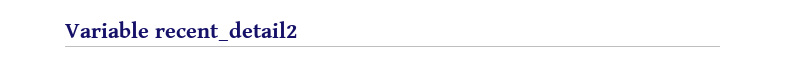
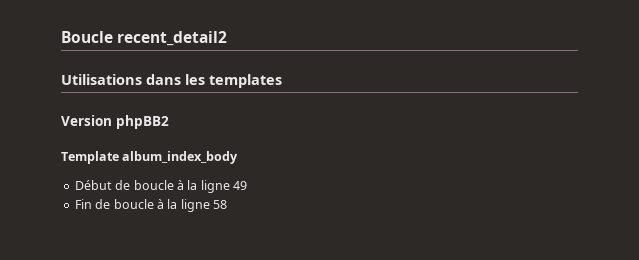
- Variable recent_detail2
+ Boucle recent_detail2
+ Utilisations dans les templates
+ Version phpBB2
+ Template album_index_body
+ Début de boucle à la ligne 49
+ Fin de boucle à la ligne 58

